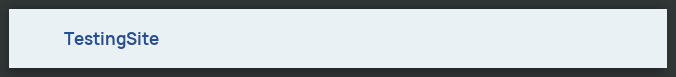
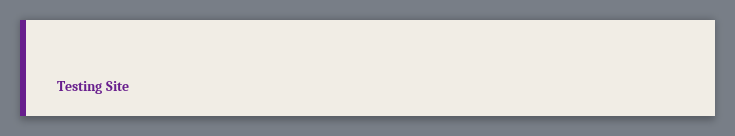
- TestingSite
+ Testing Site

